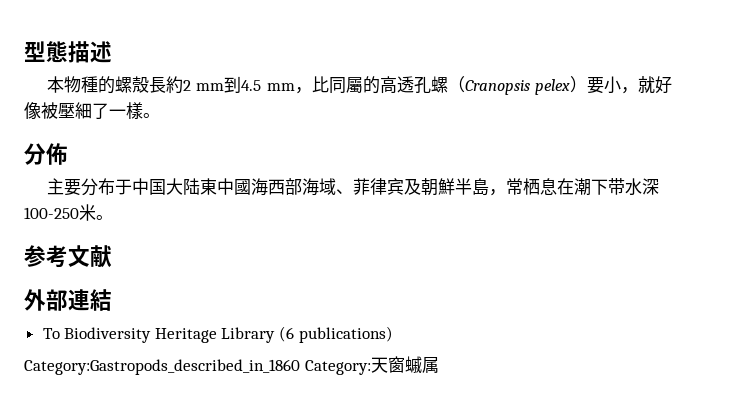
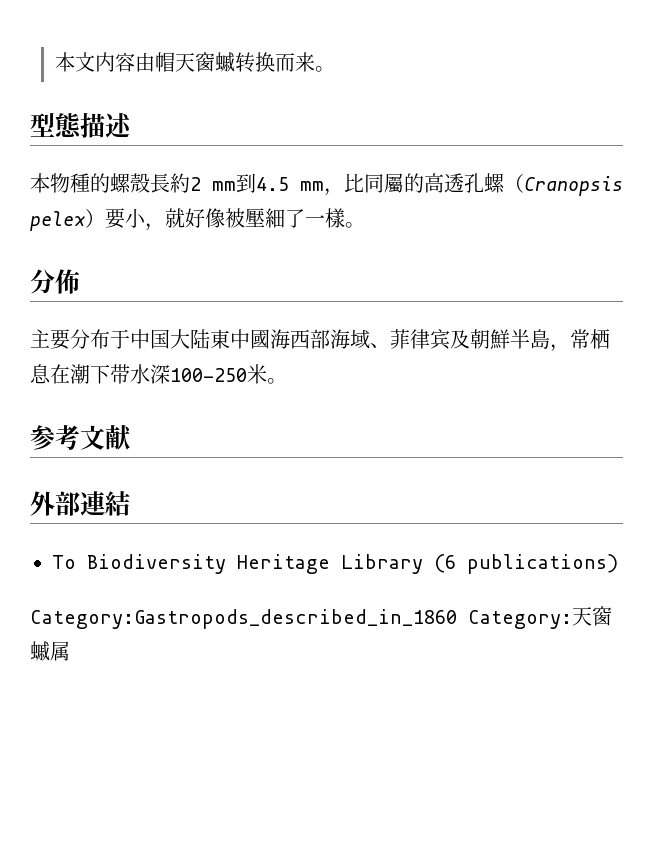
+ 本文内容由帽天窗䗩转换而来。

